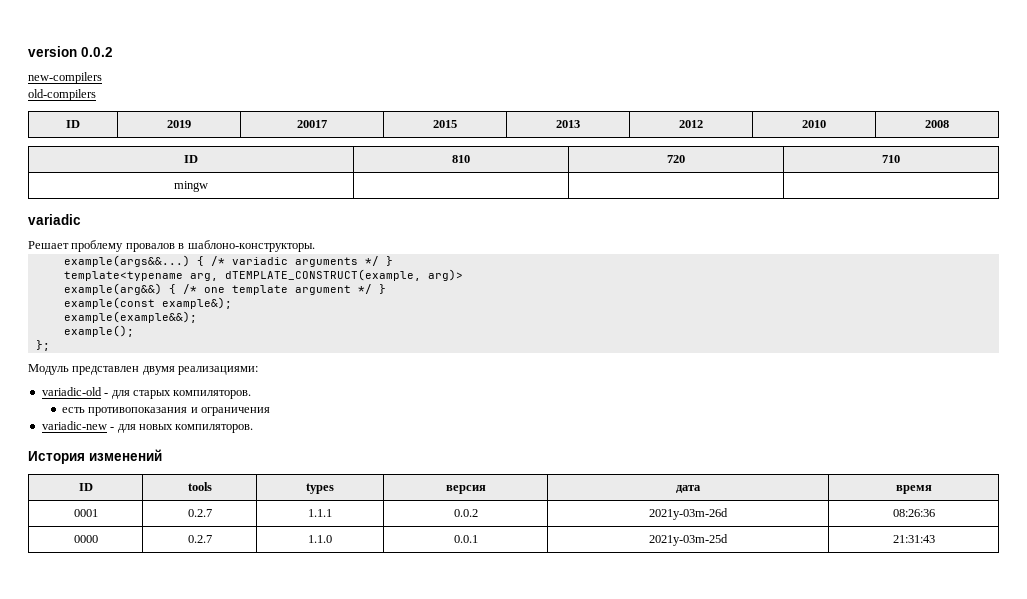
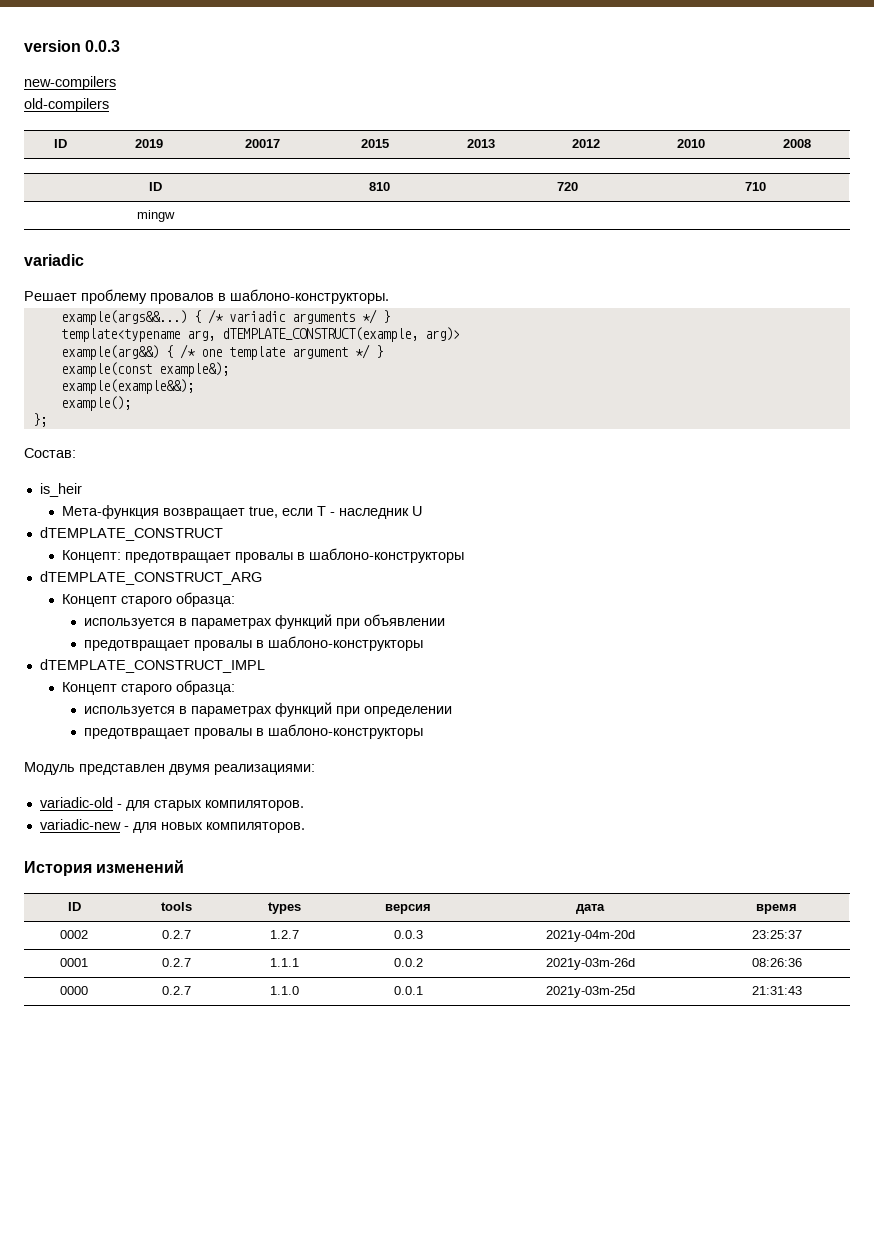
- version 0.0.2
+ version 0.0.3
+ Состав:
+ is_heir
+ Мета-функция возвращает true, если T - наследник U
+ dTEMPLATE_CONSTRUCT
+ Концепт: предотвращает провалы в шаблоно-конструкторы
+ dTEMPLATE_CONSTRUCT_ARG
+ Концепт старого образца:
+ используется в параметрах функций при объявлении
+ предотвращает провалы в шаблоно-конструкторы
+ dTEMPLATE_CONSTRUCT_IMPL
+ Концепт старого образца:
+ используется в параметрах функций при определении
+ предотвращает провалы в шаблоно-конструкторы
- есть противопоказания и ограничения
+ 0002 | 0.2.7 | 1.2.7 | 0.0.3 | 2021y-04m-20d | 23:25:37

